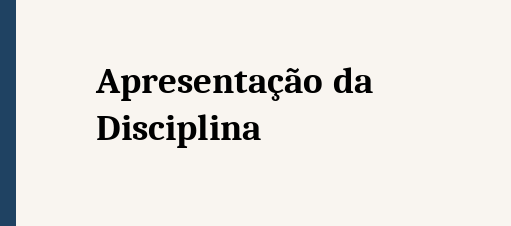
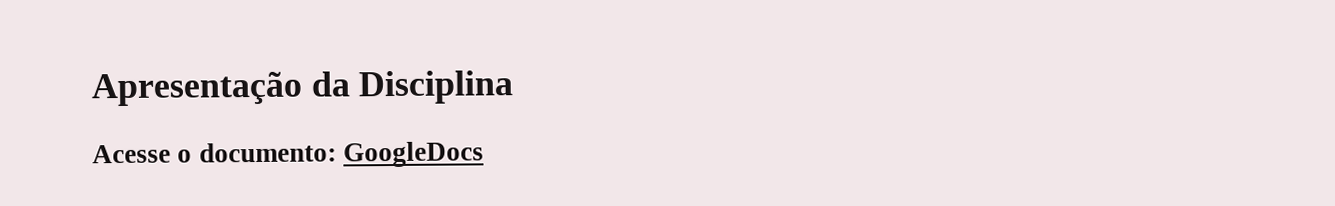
+ Acesse o documento: GoogleDocs

